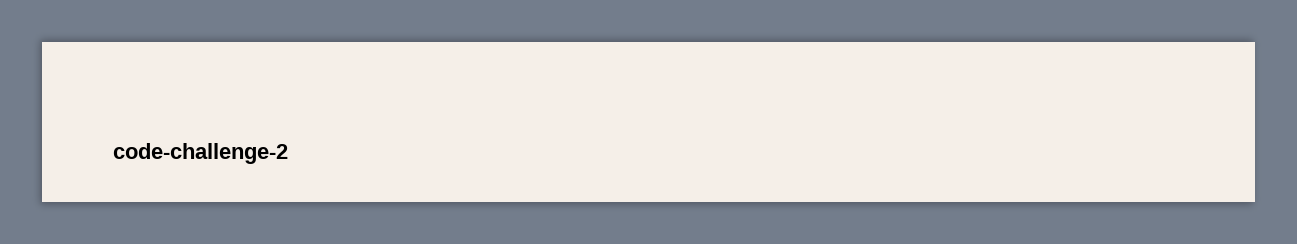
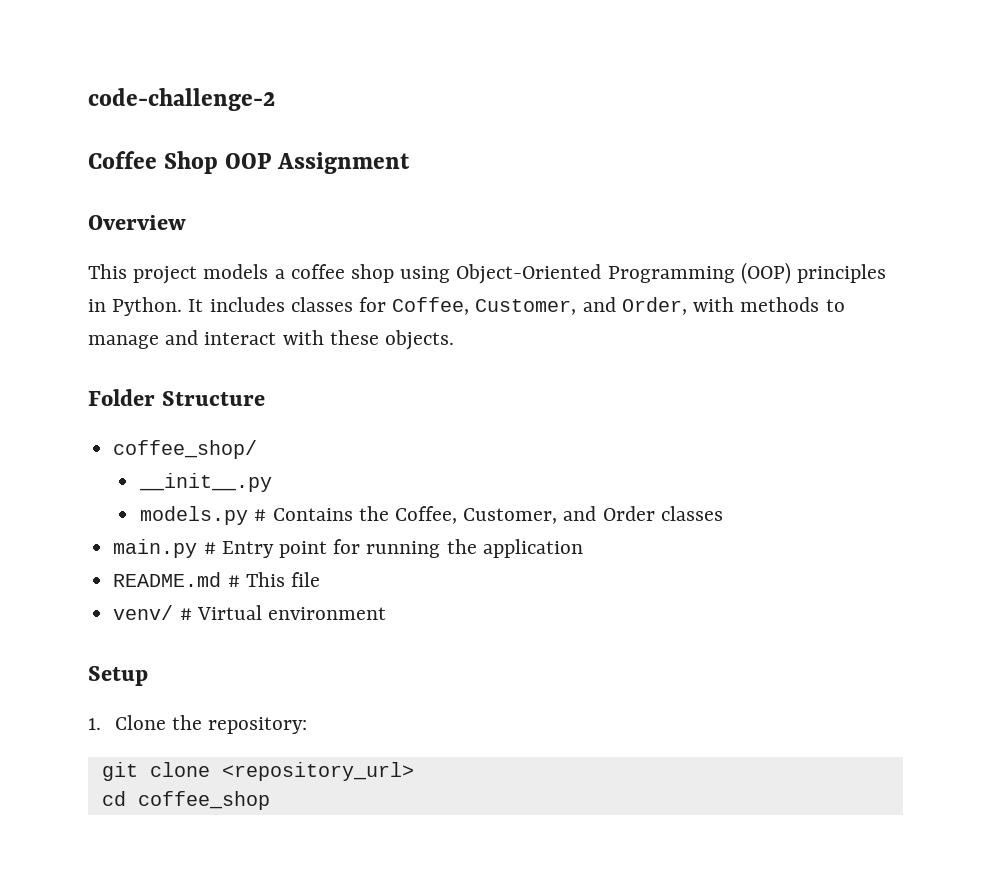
+ Coffee Shop OOP Assignment
+ Overview
+ This project models a coffee shop using Object-Oriented Programming (OOP) principles in Python. It includes classes for Coffee, Customer, and Order, with methods to manage and interact with these objects.
+ Folder Structure
+ coffee_shop/
+ __init__.py
+ models.py # Contains the Coffee, Customer, and Order classes
+ main.py # Entry point for running the application
+ README.md # This file
+ venv/ # Virtual environment
+ Setup
+ 1. Clone the repository:
+ git clone <repository_url>
+ cd coffee_shop

